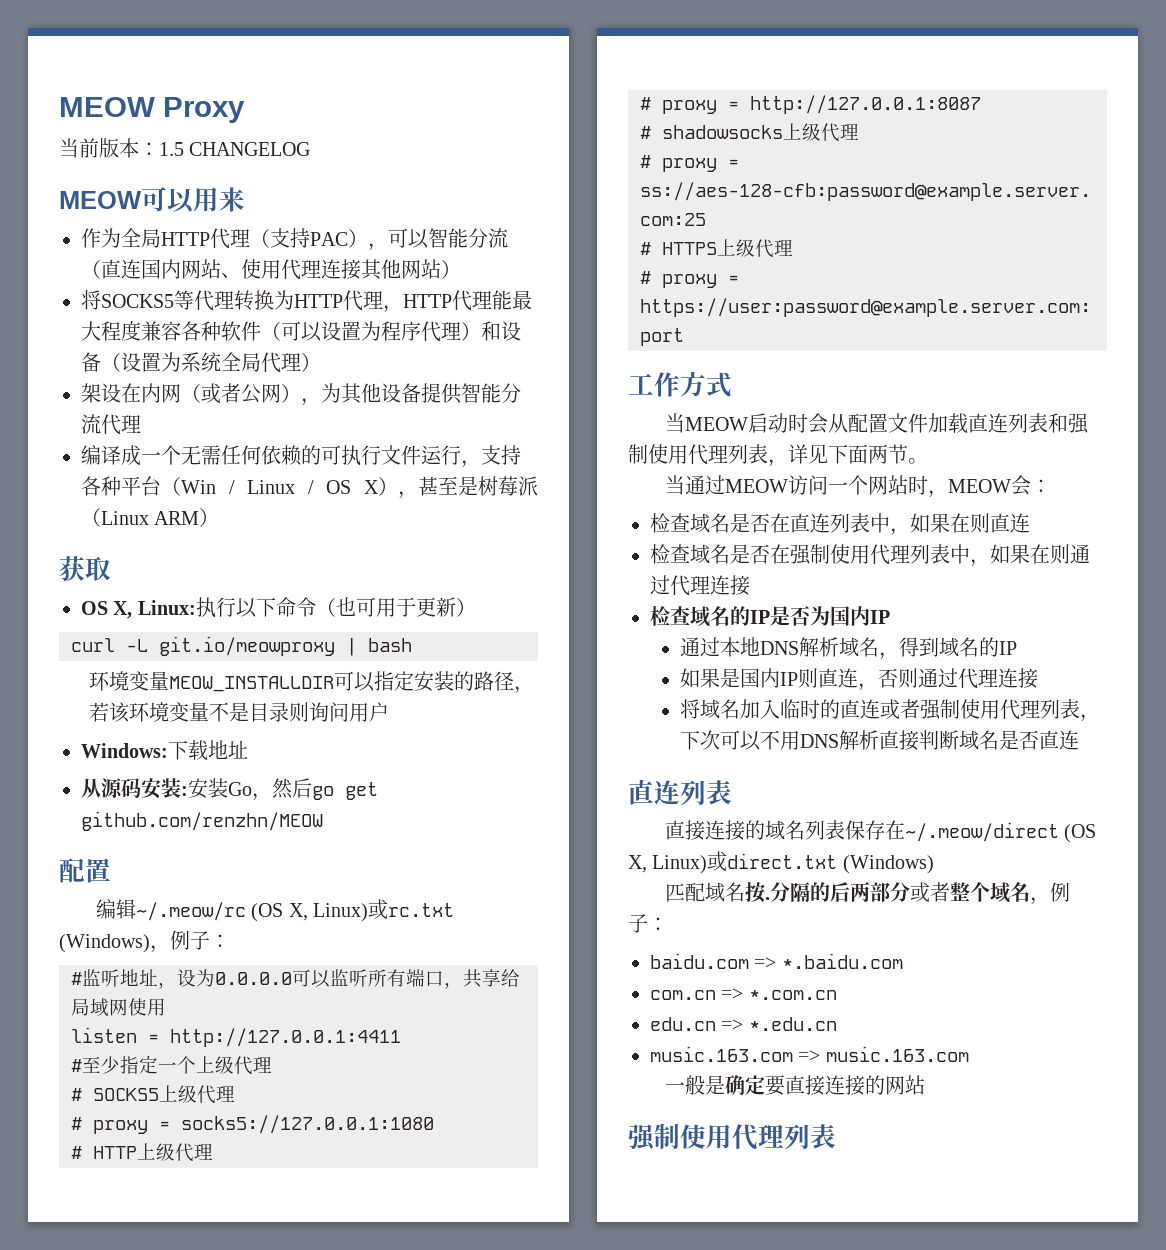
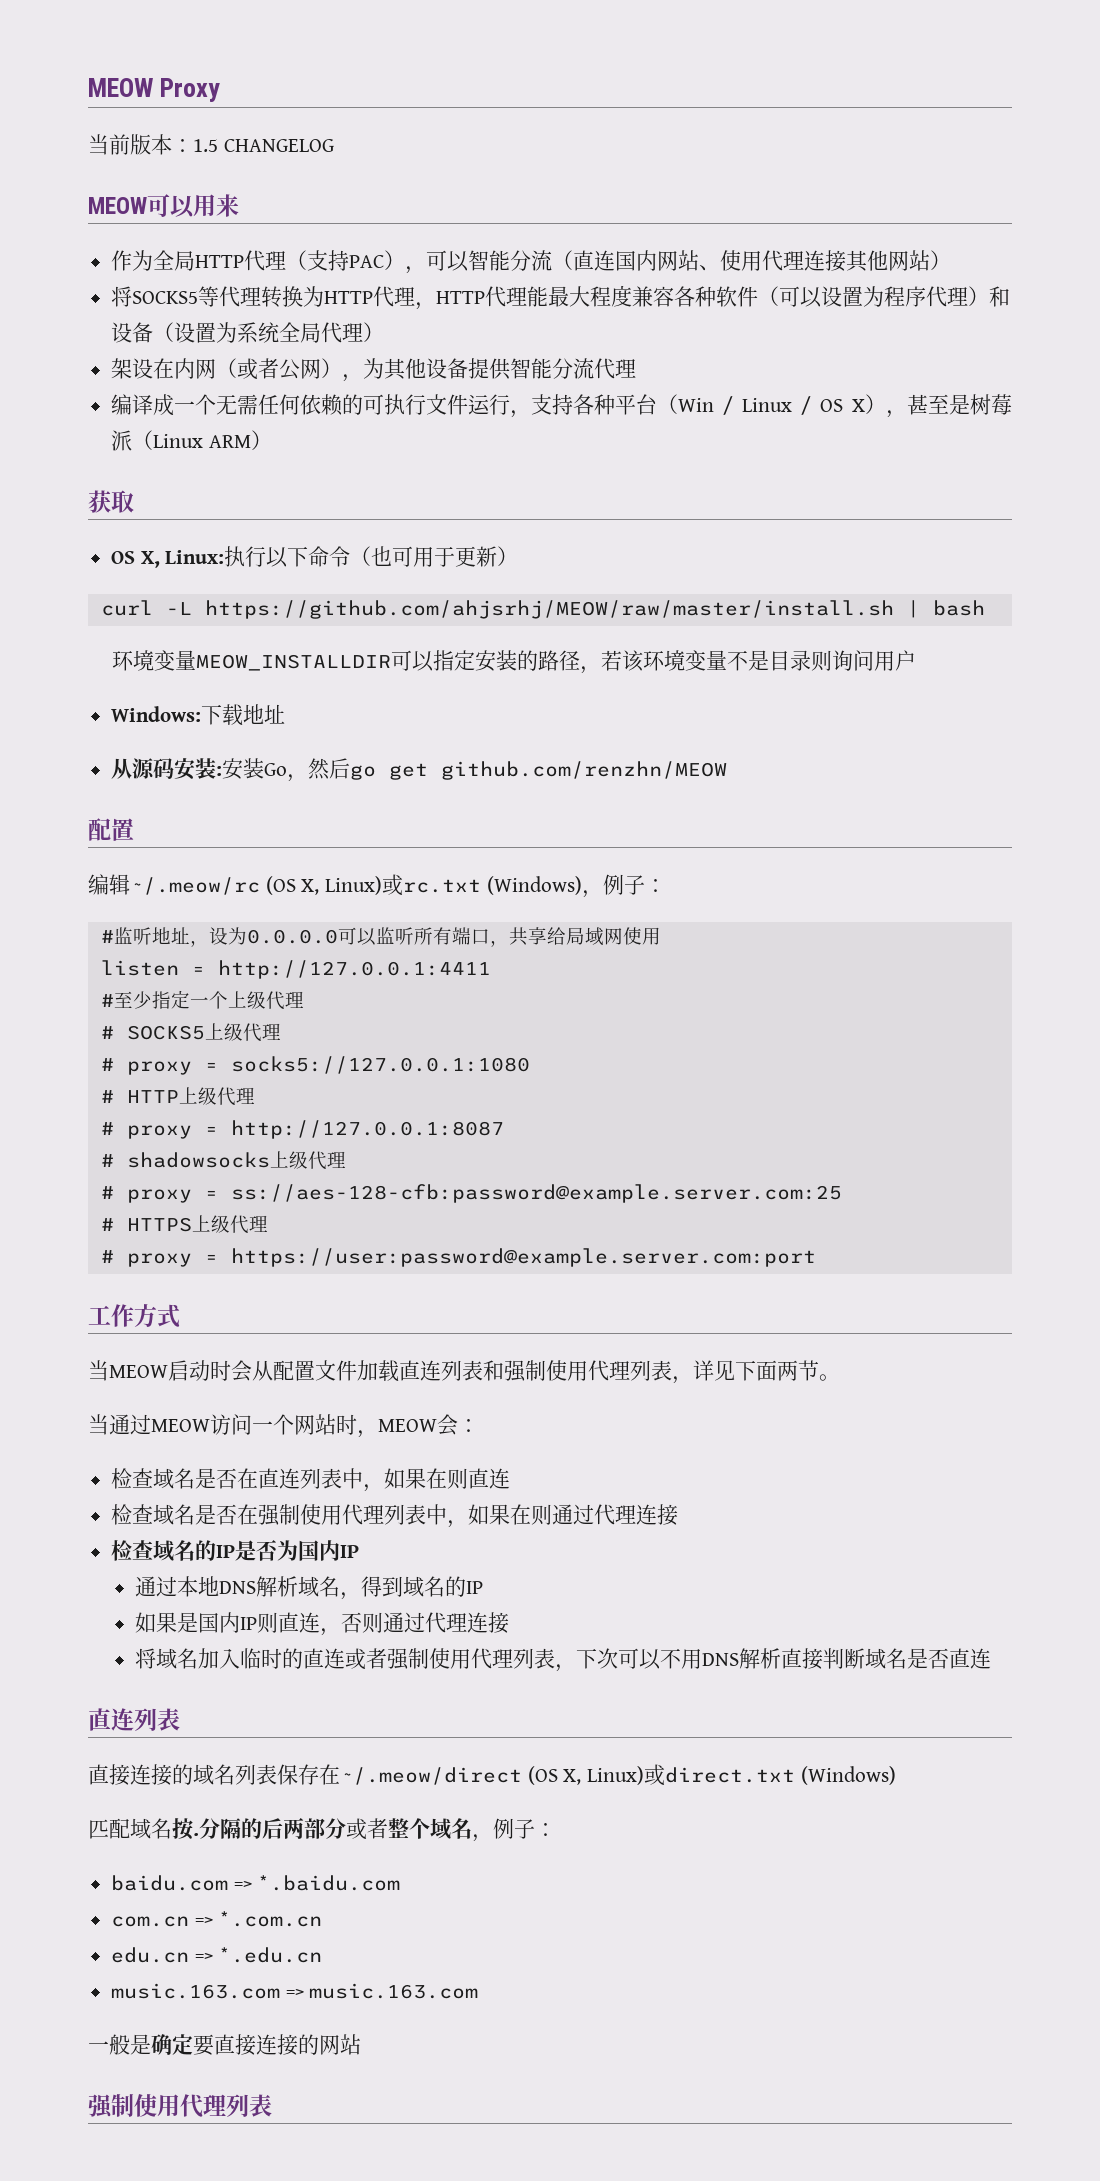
- curl -L git.io/meowproxy | bash
+ curl -L https://github.com/ahjsrhj/MEOW/raw/master/install.sh | bash

